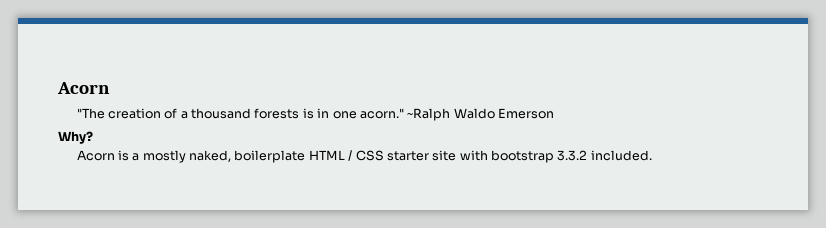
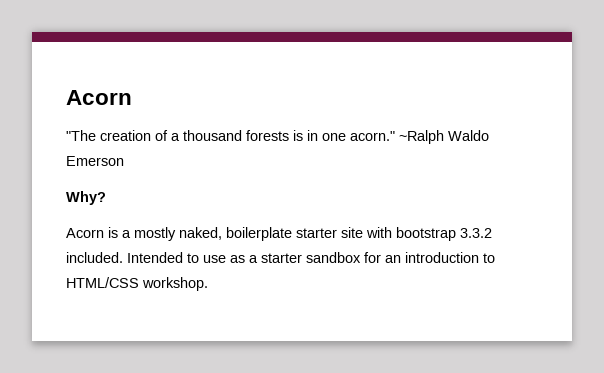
- Acorn is a mostly naked, boilerplate HTML / CSS starter site with bootstrap 3.3.2 included.
+ Acorn is a mostly naked, boilerplate starter site with bootstrap 3.3.2 included.
+ Intended to use as a starter sandbox for an introduction to HTML/CSS workshop.

